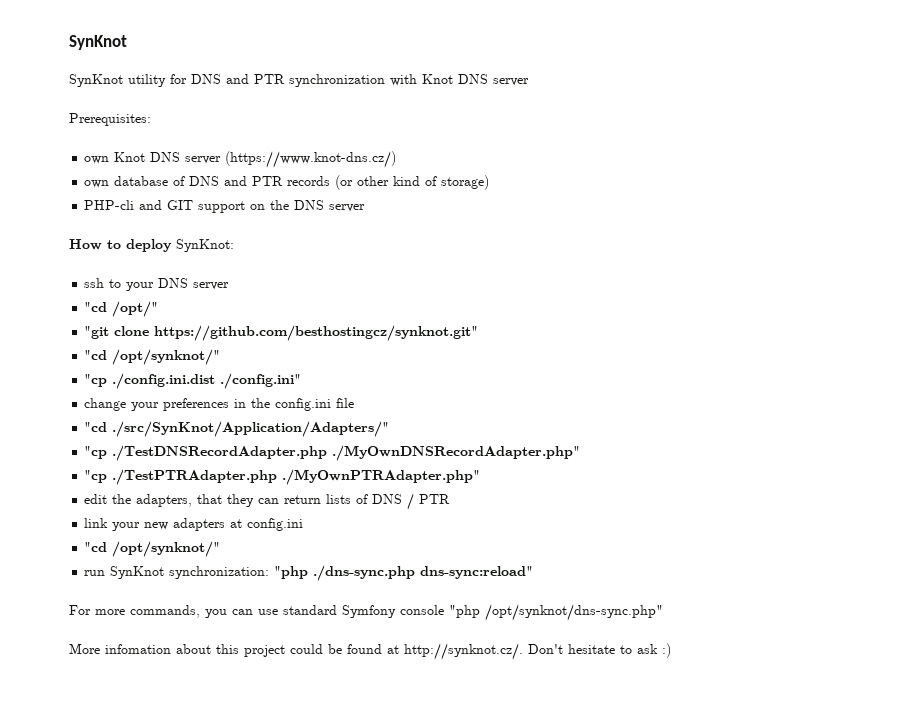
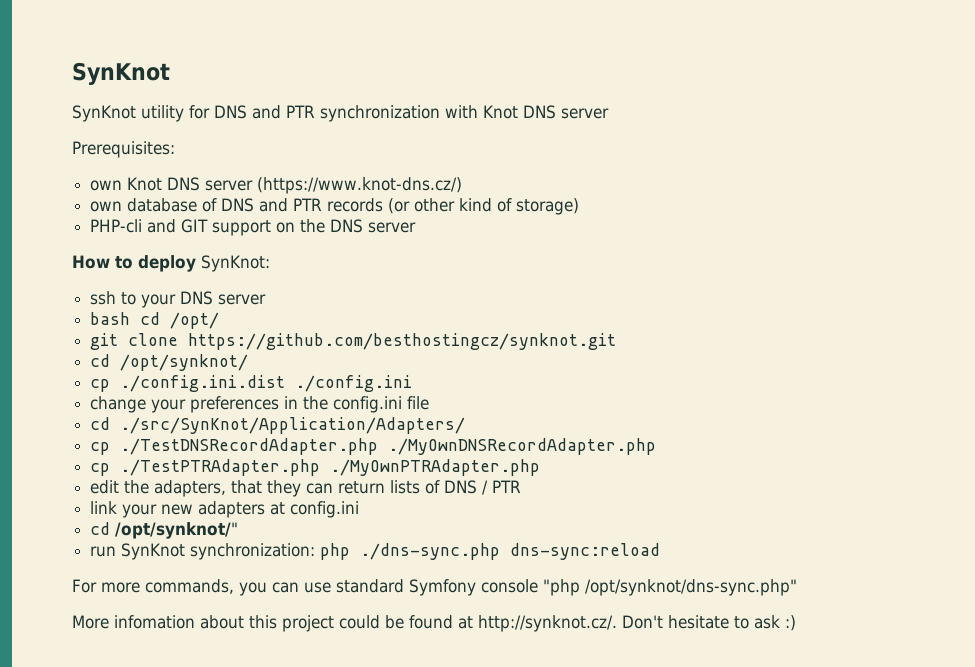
- "cd /opt/"
- "git clone https://github.com/besthostingcz/synknot.git"
- "cd /opt/synknot/"
- "cp ./config.ini.dist ./config.ini"
+ bash cd /opt/
+ git clone https://github.com/besthostingcz/synknot.git
+ cd /opt/synknot/
+ cp ./config.ini.dist ./config.ini
- "cd ./src/SynKnot/Application/Adapters/"
- "cp ./TestDNSRecordAdapter.php ./MyOwnDNSRecordAdapter.php"
- "cp ./TestPTRAdapter.php ./MyOwnPTRAdapter.php"
+ cd ./src/SynKnot/Application/Adapters/
+ cp ./TestDNSRecordAdapter.php ./MyOwnDNSRecordAdapter.php
+ cp ./TestPTRAdapter.php ./MyOwnPTRAdapter.php
  link your new adapters at config.ini
- "cd /opt/synknot/"
+ cd /opt/synknot/"
- run SynKnot synchronization: "php ./dns-sync.php dns-sync:reload"
+ run SynKnot synchronization: php ./dns-sync.php dns-sync:reload

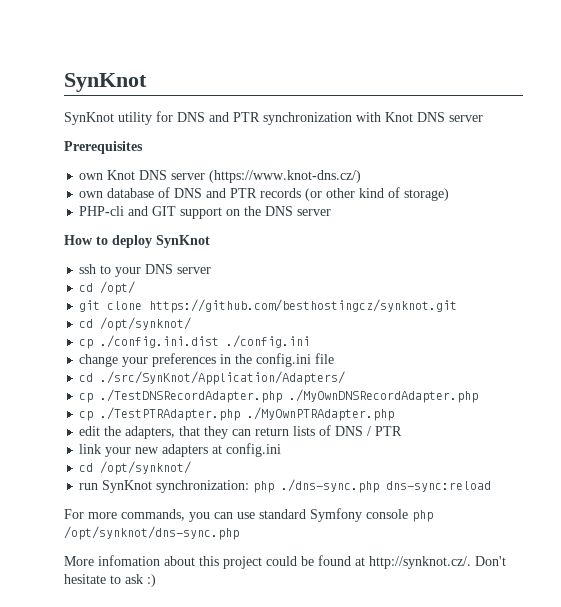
- Prerequisites:
+ Prerequisites
- How to deploy SynKnot:
+ How to deploy SynKnot
- bash cd /opt/
+ cd /opt/
  link your new adapters at config.ini
- cd /opt/synknot/"
+ cd /opt/synknot/
- For more commands, you can use standard Symfony console "php /opt/synknot/dns-sync.php"
+ For more commands, you can use standard Symfony console php /opt/synknot/dns-sync.php

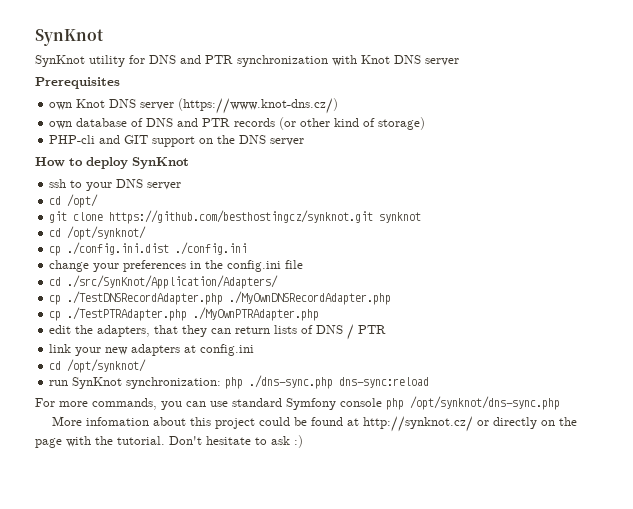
- git clone https://github.com/besthostingcz/synknot.git
+ git clone https://github.com/besthostingcz/synknot.git synknot
- More infomation about this project could be found at http://synknot.cz/. Don't hesitate to ask :)
+ More infomation about this project could be found at http://synknot.cz/ or directly on the page with the tutorial. Don't hesitate to ask :)

